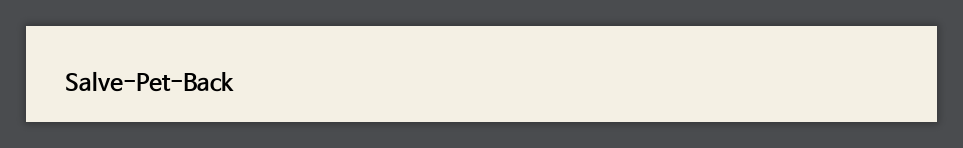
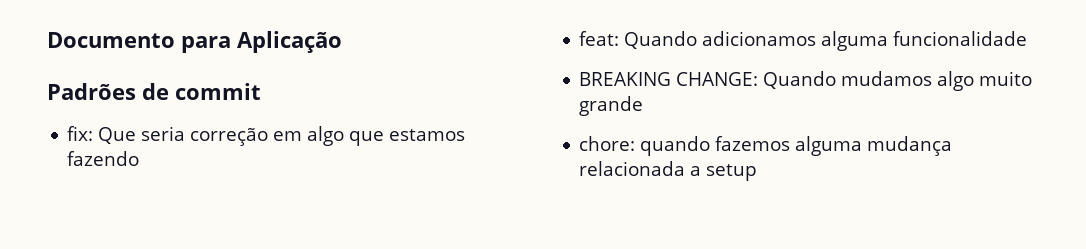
- Salve-Pet-Back
+ Documento para Aplicação
+ Padrões de commit
+ fix: Que seria correção em algo que estamos fazendo
+ feat: Quando adicionamos alguma funcionalidade
+ BREAKING CHANGE: Quando mudamos algo muito grande
+ chore: quando fazemos alguma mudança relacionada a setup

